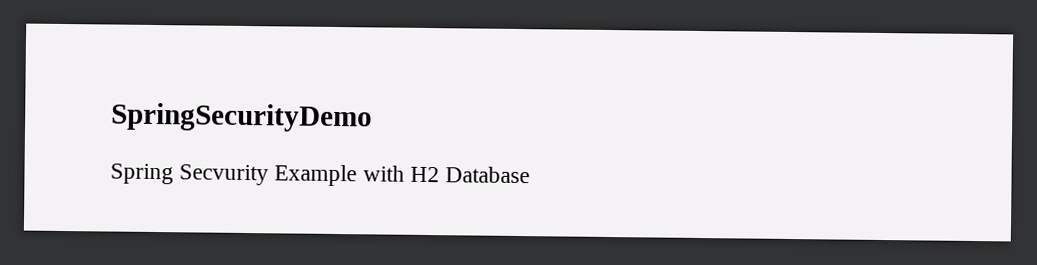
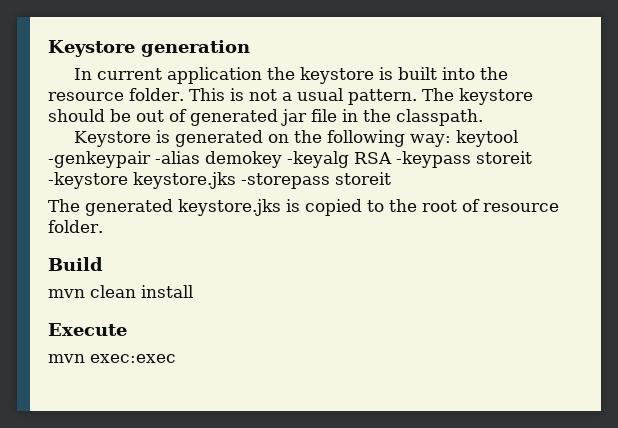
- SpringSecurityDemo
- Spring Secvurity Example with H2 Database
+ Keystore generation
+ In current application the keystore is built into the resource folder. This is not a usual pattern. The keystore should be out of generated jar file in the classpath.
+ Keystore is generated on the following way: keytool -genkeypair -alias demokey -keyalg RSA -keypass storeit -keystore keystore.jks -storepass storeit
+ The generated keystore.jks is copied to the root of resource folder.
+ Build
+ mvn clean install
+ Execute
+ mvn exec:exec

